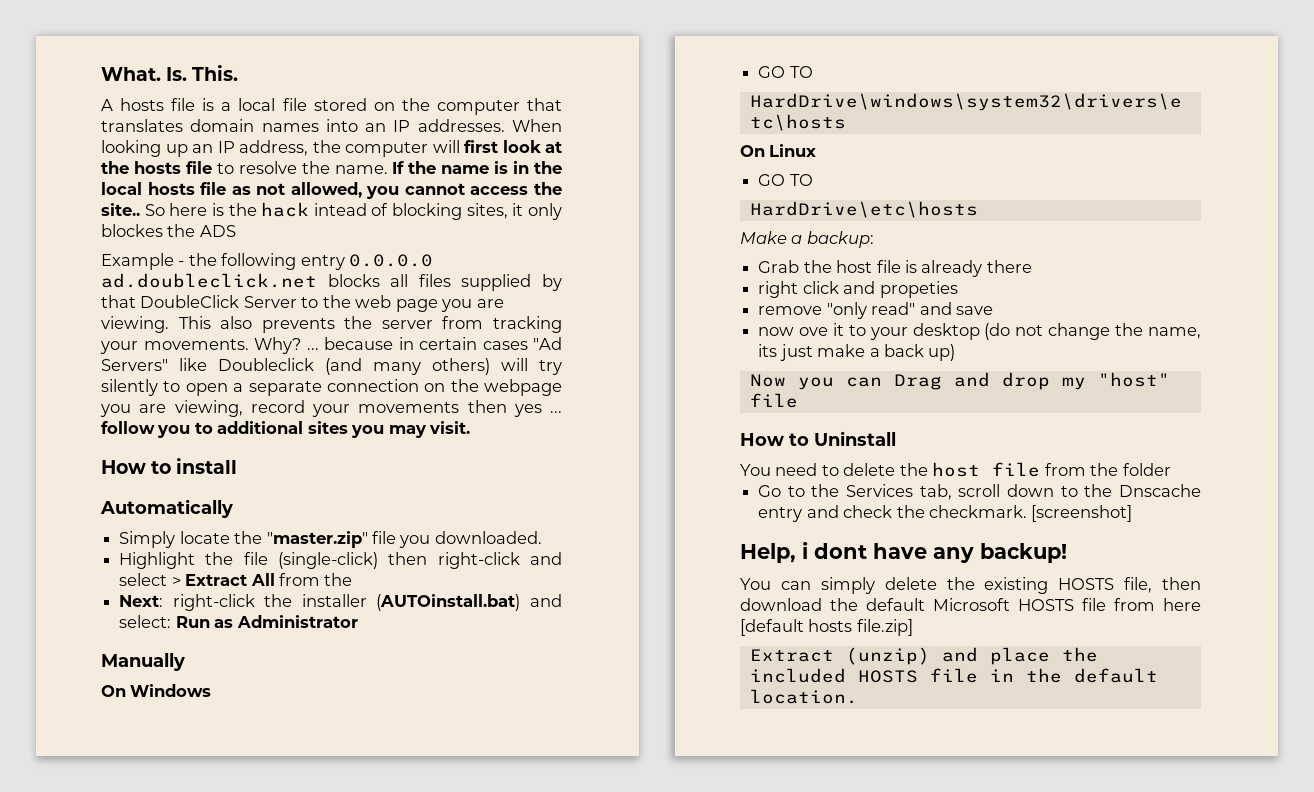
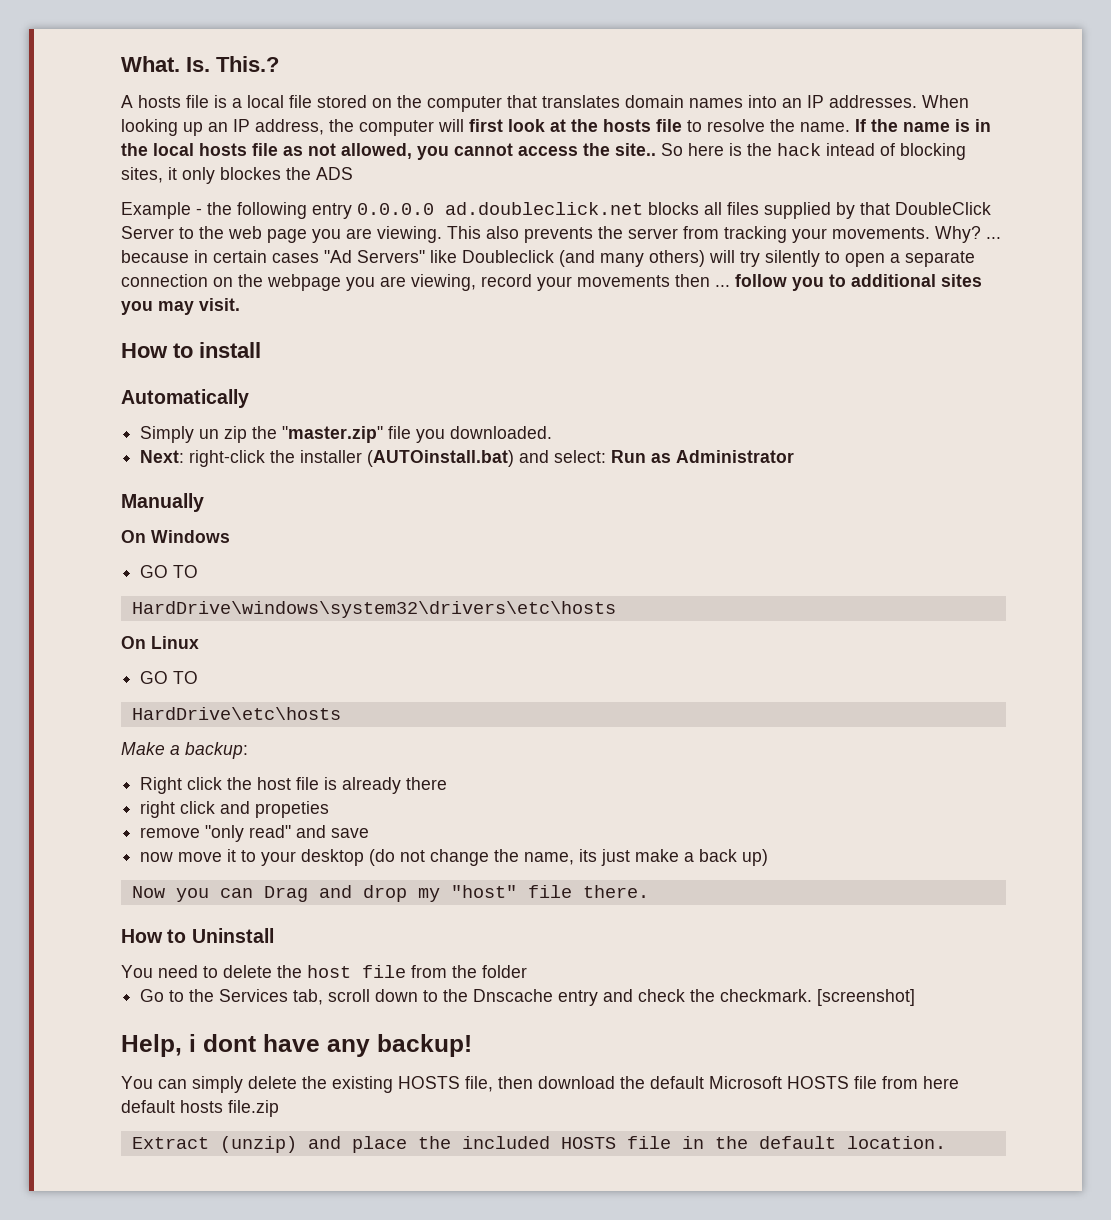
- Is. This.
+ Is. This.?
- Why? ... because in certain cases "Ad Servers" like Doubleclick (and many others) will try silently to open a separate connection on the webpage you are viewing, record your movements then yes ... follow you to additional sites you may visit.
+ Why? ... because in certain cases "Ad Servers" like Doubleclick (and many others) will try silently to open a separate connection on the webpage you are viewing, record your movements then ... follow you to additional sites you may visit.
- Simply locate the "master.zip" file you downloaded.
+ Simply un zip the "master.zip" file you downloaded.
- Highlight the file (single-click) then right-click and select > Extract All from the
- Grab the host file is already there
+ Right click the host file is already there
- now ove it to your desktop (do not change the name, its just make a back up)
+ now move it to your desktop (do not change the name, its just make a back up)
- Now you can Drag and drop my "host" file
+ Now you can Drag and drop my "host" file there.
- You can simply delete the existing HOSTS file, then download the default Microsoft HOSTS file from here [default hosts file.zip]
+ You can simply delete the existing HOSTS file, then download the default Microsoft HOSTS file from here default hosts file.zip

